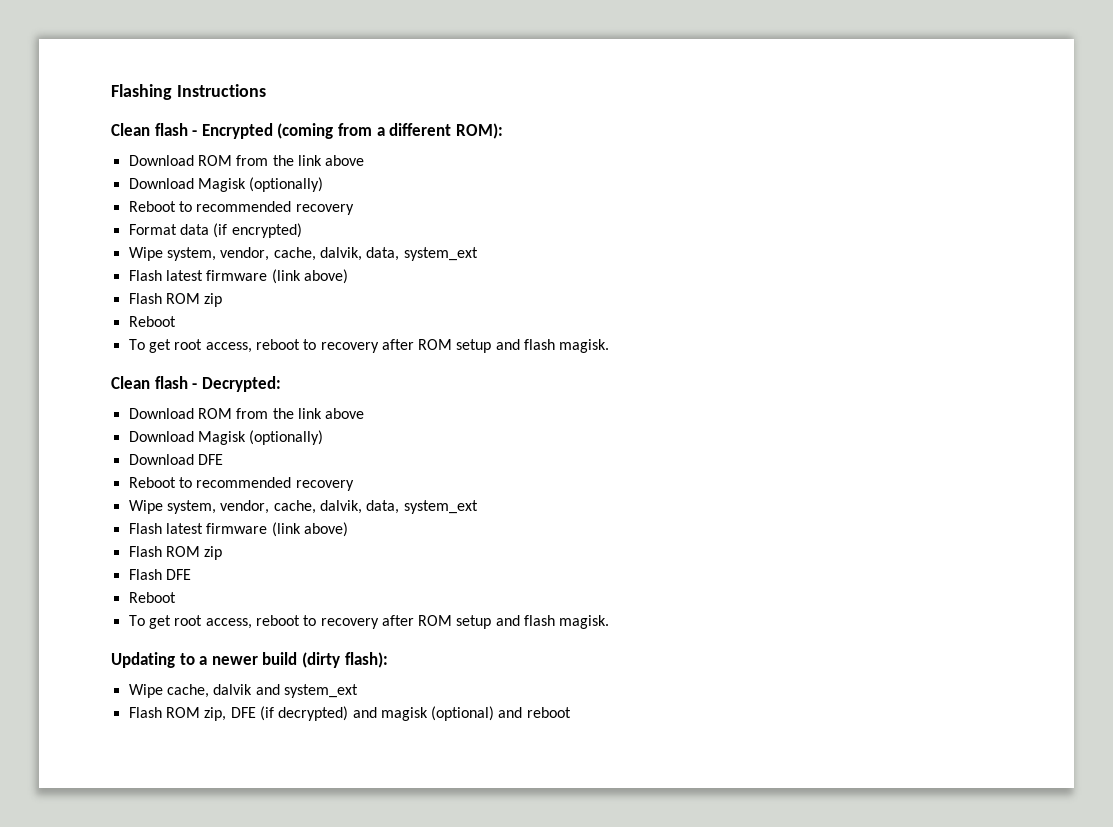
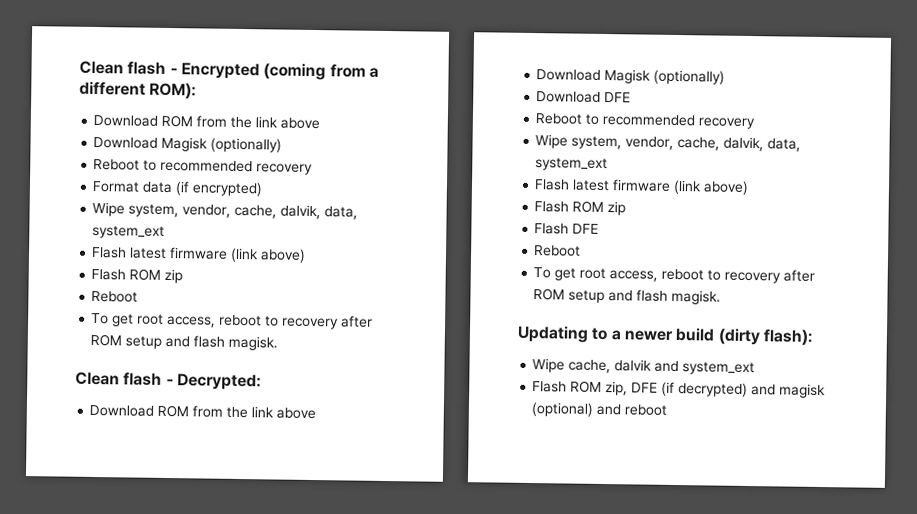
- Flashing Instructions

